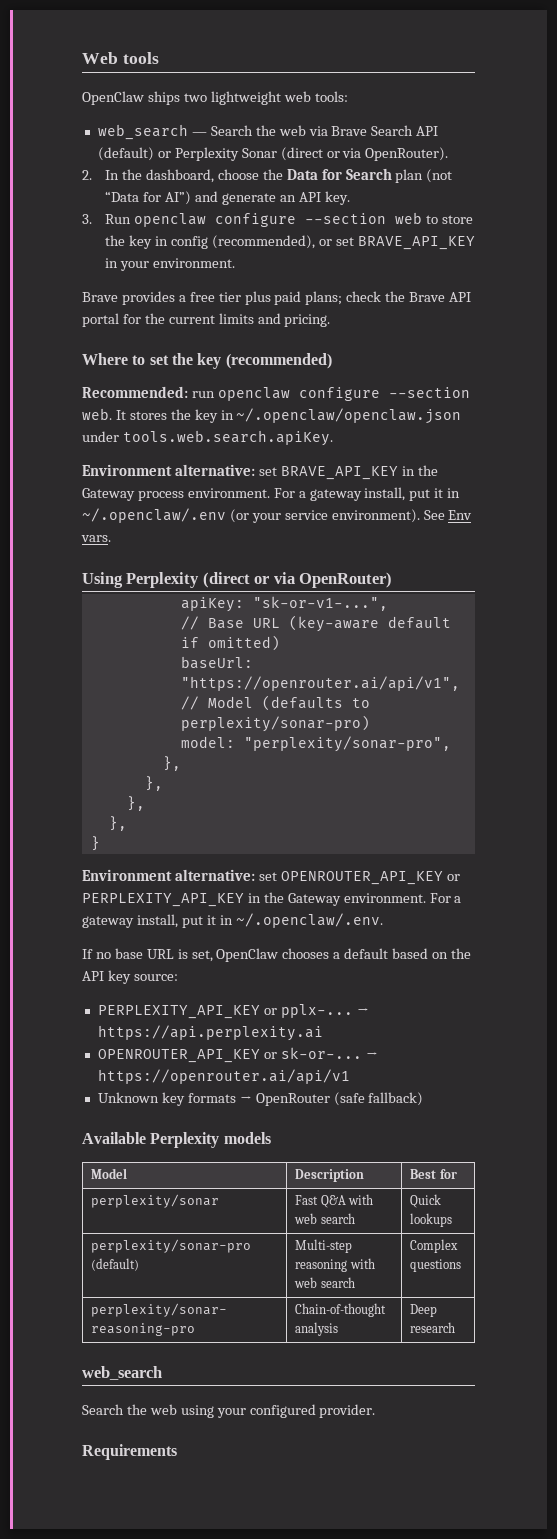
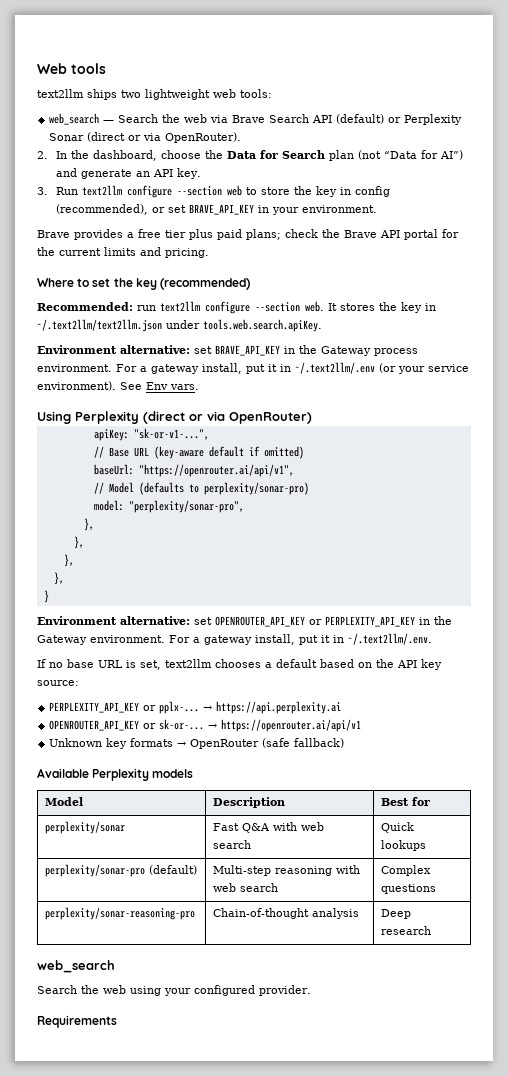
- OpenClaw ships two lightweight web tools:
+ text2llm ships two lightweight web tools:
- 3. Run openclaw configure --section web to store the key in config (recommended), or set BRAVE_API_KEY in your environment.
+ 3. Run text2llm configure --section web to store the key in config (recommended), or set BRAVE_API_KEY in your environment.
- Recommended: run openclaw configure --section web.
+ Recommended: run text2llm configure --section web.
- It stores the key in ~/.openclaw/openclaw.json under tools.web.search.apiKey.
+ It stores the key in ~/.text2llm/text2llm.json under tools.web.search.apiKey.
- For a gateway install, put it in ~/.openclaw/.env (or your service environment).
+ For a gateway install, put it in ~/.text2llm/.env (or your service environment).
- For a gateway install, put it in ~/.openclaw/.env.
+ For a gateway install, put it in ~/.text2llm/.env.
- If no base URL is set, OpenClaw chooses a default based on the API key source:
+ If no base URL is set, text2llm chooses a default based on the API key source:

